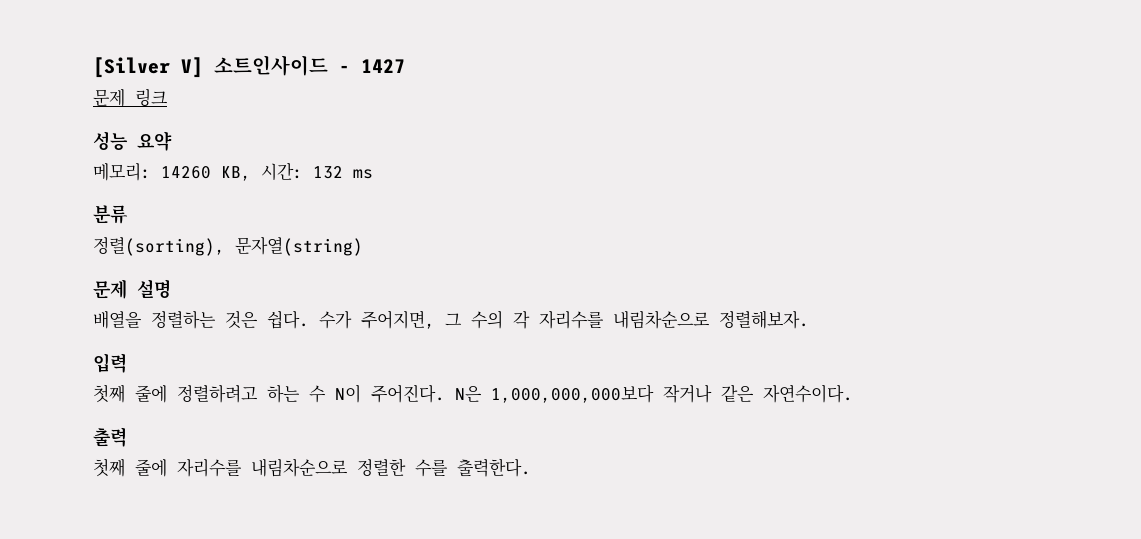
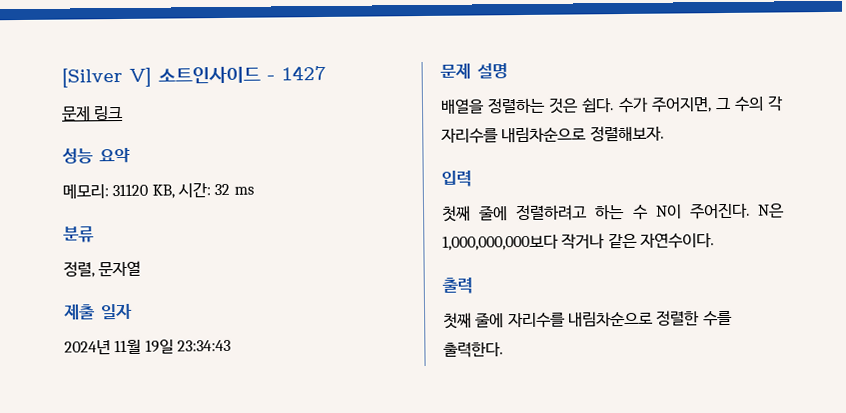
- 메모리: 14260 KB, 시간: 132 ms
+ 메모리: 31120 KB, 시간: 32 ms
- 정렬(sorting), 문자열(string)
+ 정렬, 문자열
+ 제출 일자
+ 2024년 11월 19일 23:34:43

